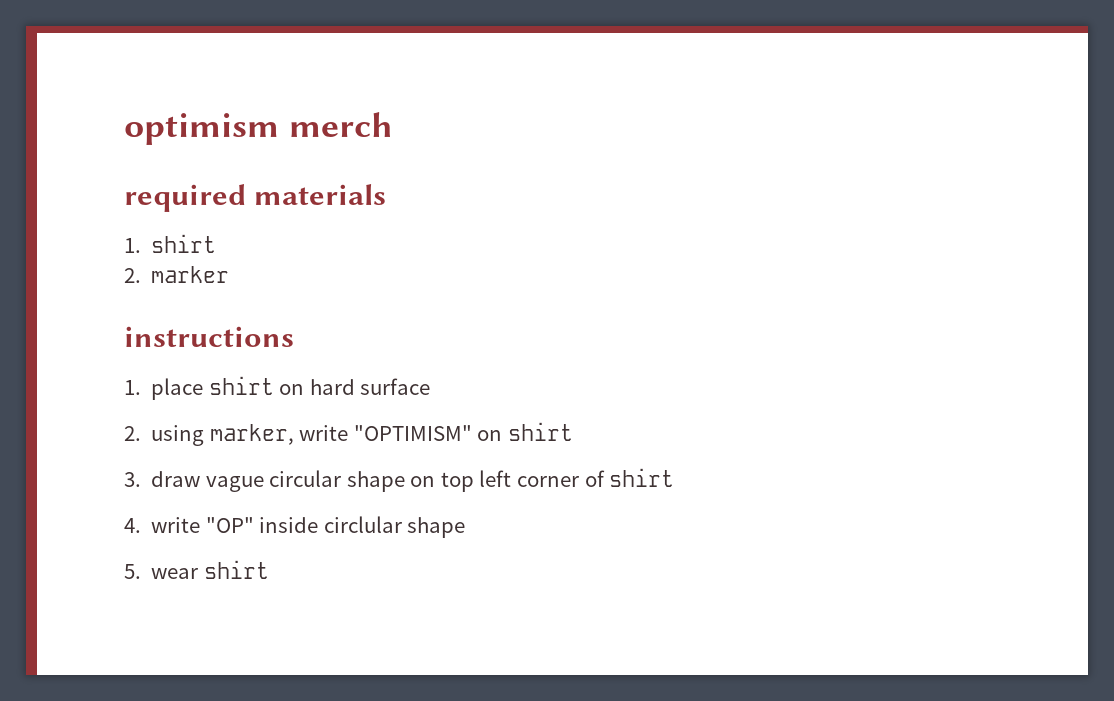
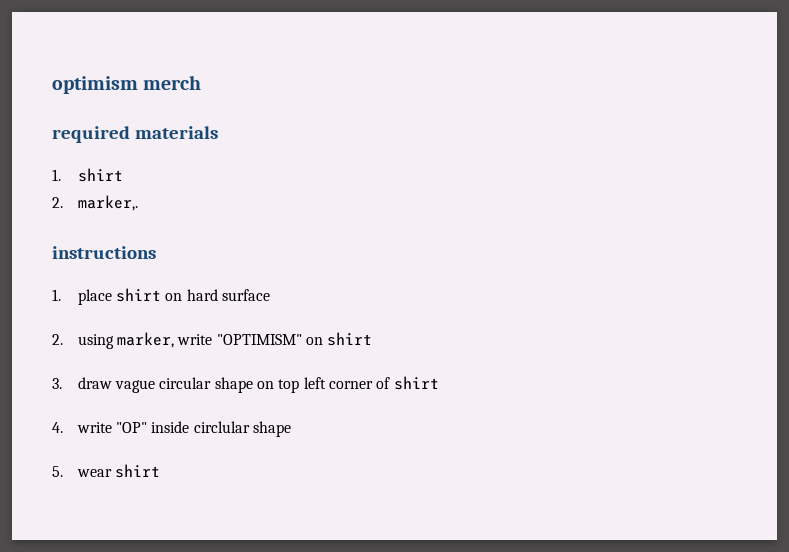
- 2. marker
+ 2. marker,.

